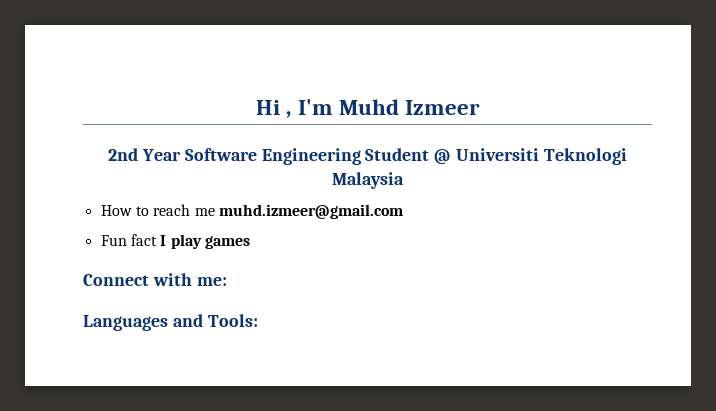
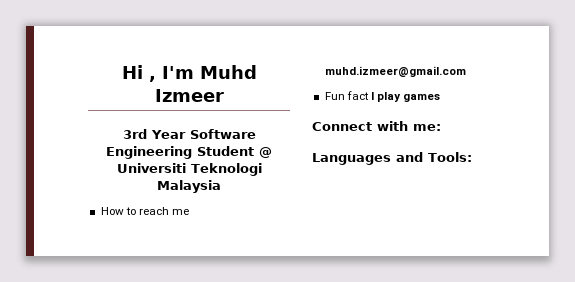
- 2nd Year Software Engineering Student @ Universiti Teknologi Malaysia
+ 3rd Year Software Engineering Student @ Universiti Teknologi Malaysia

